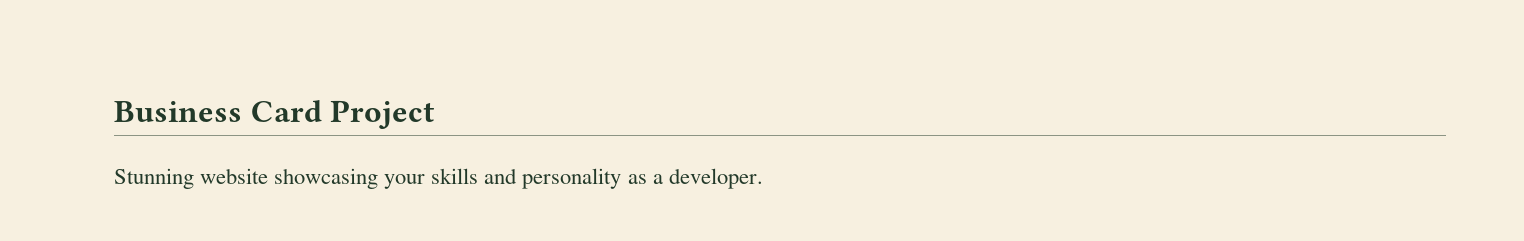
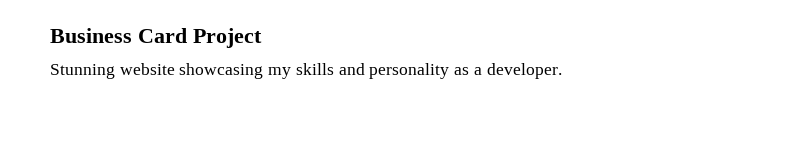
- Stunning website showcasing your skills and personality as a developer.
+ Stunning website showcasing my skills and personality as a developer.

